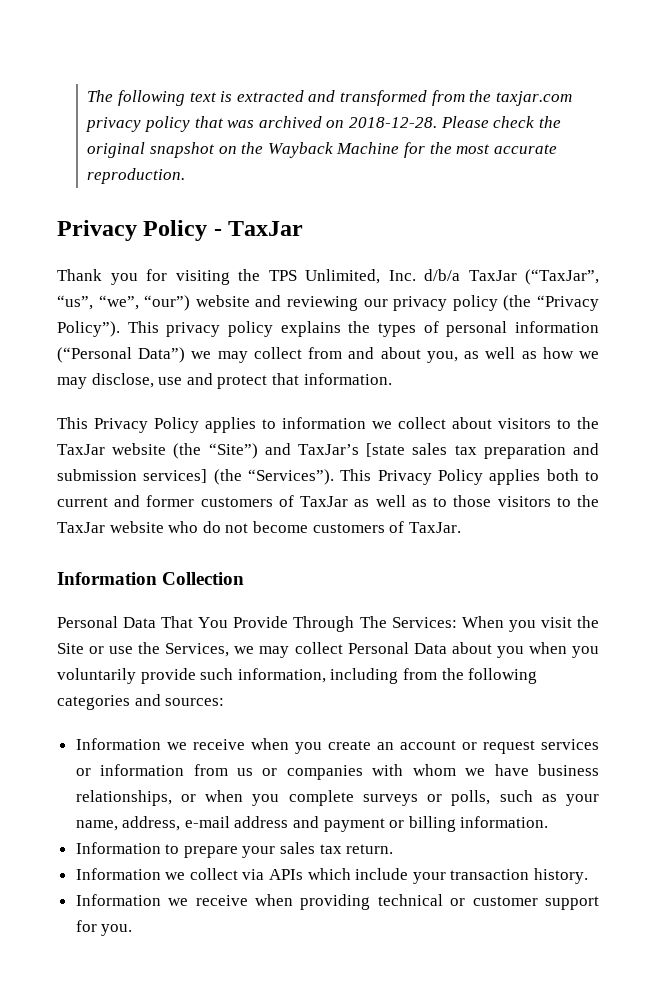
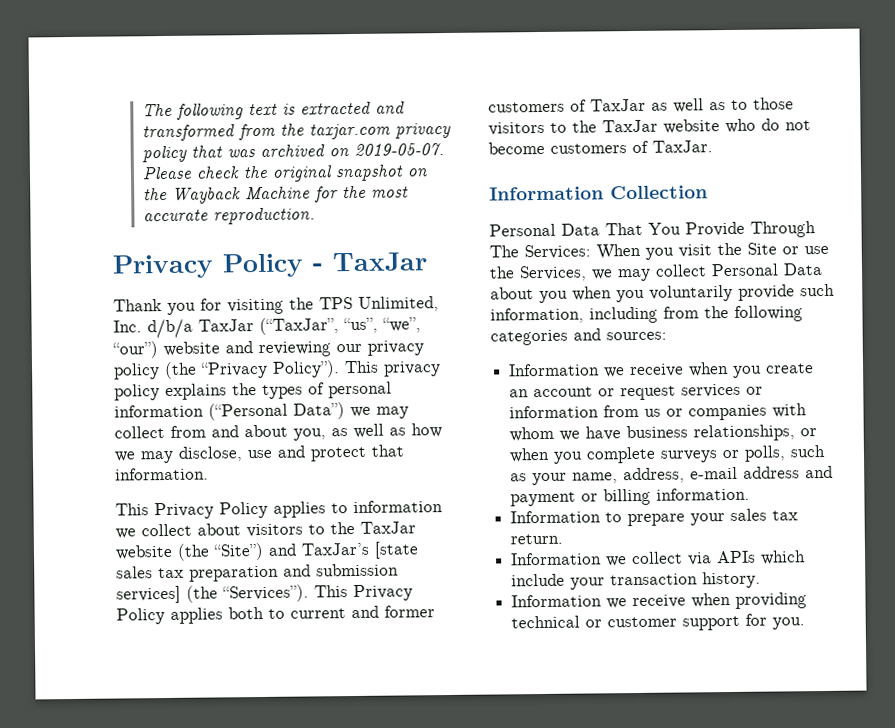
- The following text is extracted and transformed from the taxjar.com privacy policy that was archived on 2018-12-28.
+ The following text is extracted and transformed from the taxjar.com privacy policy that was archived on 2019-05-07.

